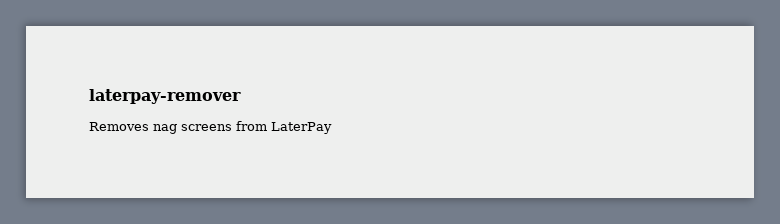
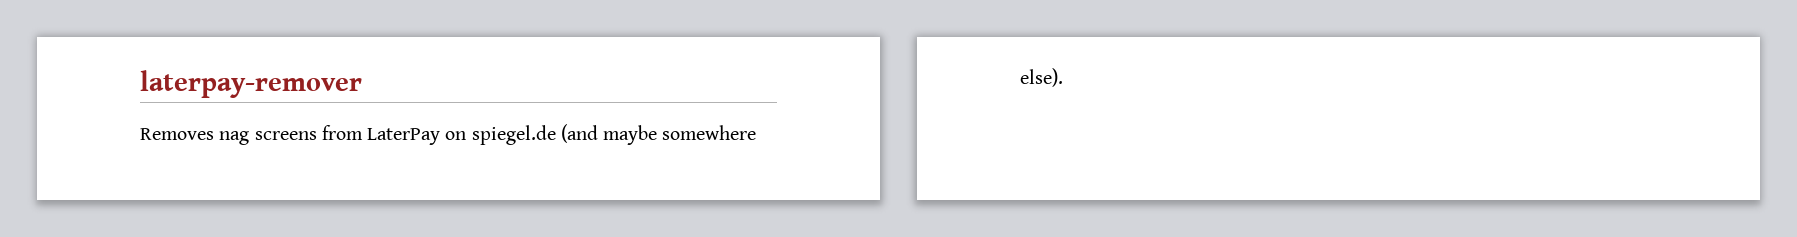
- Removes nag screens from LaterPay
+ Removes nag screens from LaterPay on spiegel.de (and maybe somewhere else).

